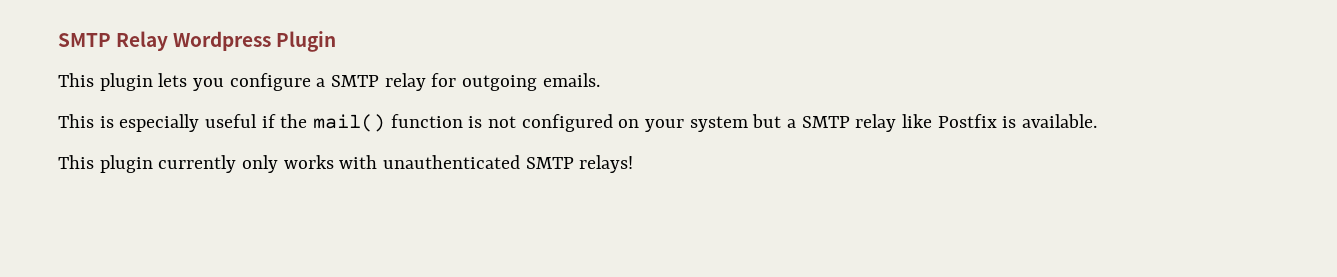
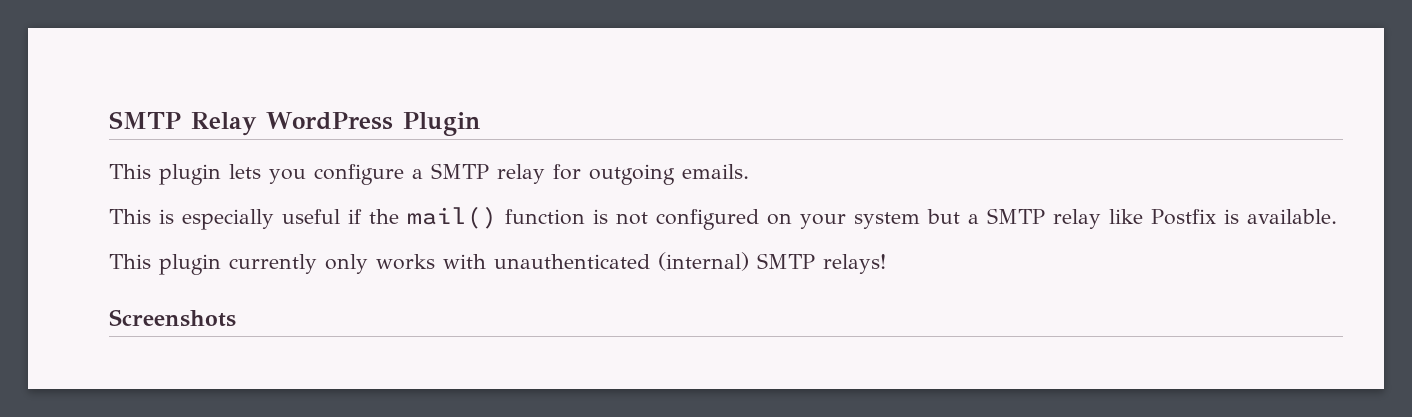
- SMTP Relay Wordpress Plugin
+ SMTP Relay WordPress Plugin
- This plugin currently only works with unauthenticated SMTP relays!
+ This plugin currently only works with unauthenticated (internal) SMTP relays!
+ Screenshots

